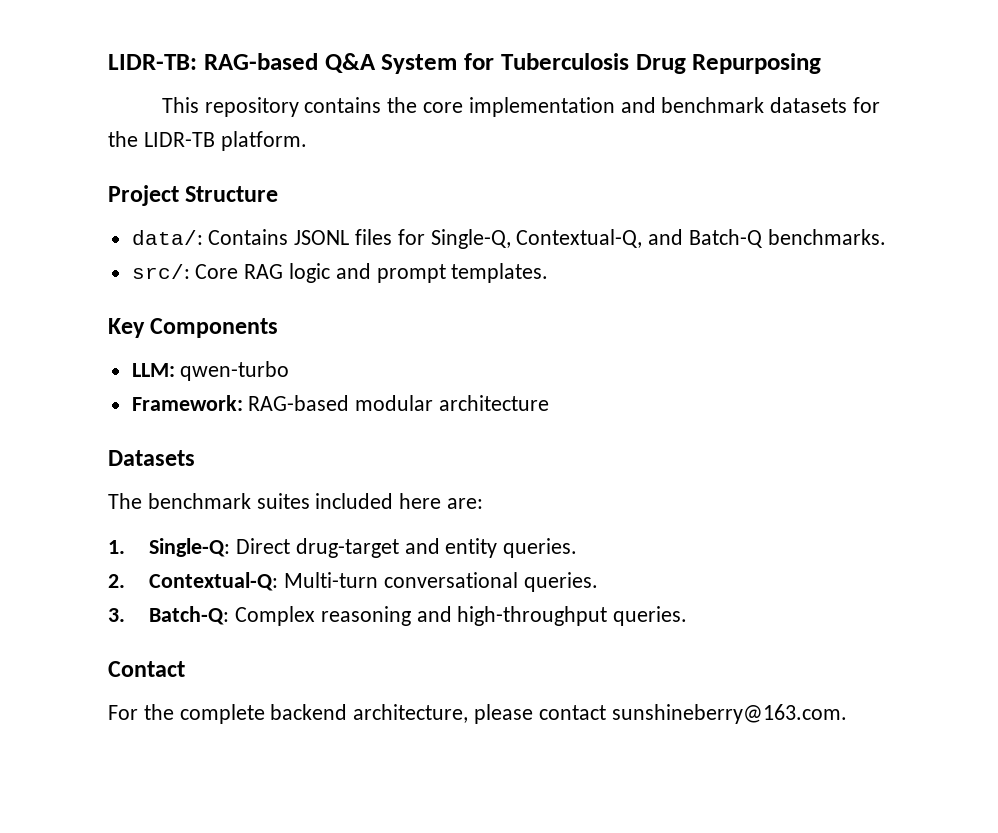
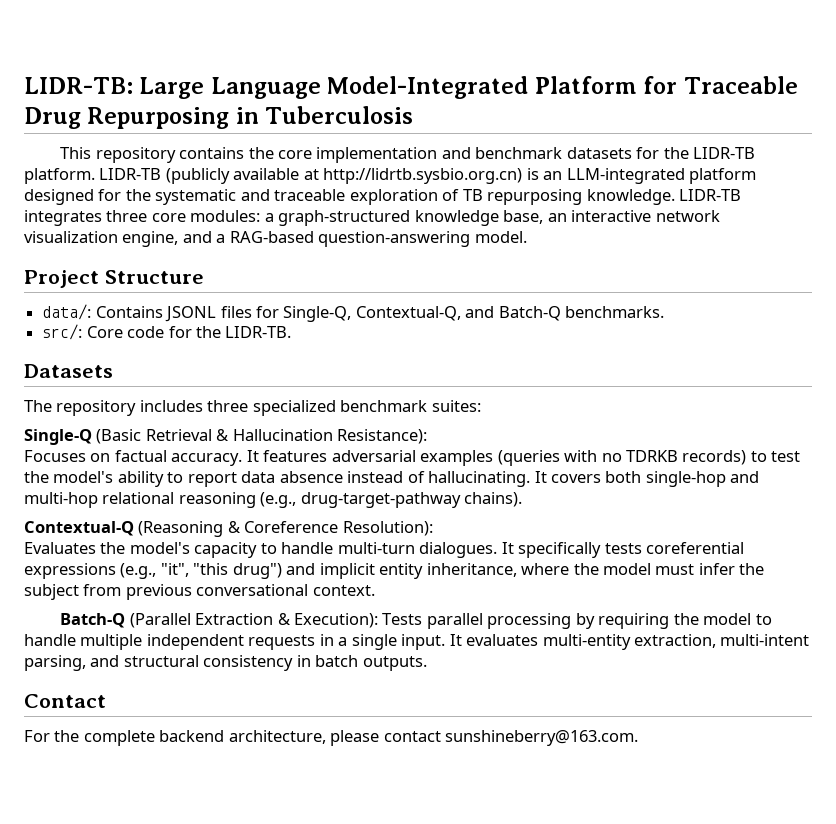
- LIDR-TB: RAG-based Q&A System for Tuberculosis Drug Repurposing
+ LIDR-TB: Large Language Model-Integrated Platform for Traceable Drug Repurposing in Tuberculosis
+ LIDR-TB (publicly available at http://lidrtb.sysbio.org.cn) is an LLM-integrated platform designed for the systematic and traceable exploration of TB repurposing knowledge. LIDR-TB integrates three core modules: a graph-structured knowledge base, an interactive network visualization engine, and a RAG-based question-answering model.
- src/: Core RAG logic and prompt templates.
- Key Components
- LLM: qwen-turbo
- Framework: RAG-based modular architecture
+ src/: Core code for the LIDR-TB.
  Datasets
- The benchmark suites included here are:
- 1. Single-Q: Direct drug-target and entity queries.
- 2. Contextual-Q: Multi-turn conversational queries.
- 3. Batch-Q: Complex reasoning and high-throughput queries.
+ The repository includes three specialized benchmark suites:
+ Single-Q (Basic Retrieval & Hallucination Resistance):
+ Focuses on factual accuracy. It features adversarial examples (queries with no TDRKB records) to test the model's ability to report data absence instead of hallucinating. It covers both single-hop and multi-hop relational reasoning (e.g., drug-target-pathway chains).
+ Contextual-Q (Reasoning & Coreference Resolution):
+ Evaluates the model's capacity to handle multi-turn dialogues. It specifically tests coreferential expressions (e.g., "it", "this drug") and implicit entity inheritance, where the model must infer the subject from previous conversational context.
+ Batch-Q (Parallel Extraction & Execution): Tests parallel processing by requiring the model to handle multiple independent requests in a single input. It evaluates multi-entity extraction, multi-intent parsing, and structural consistency in batch outputs.

